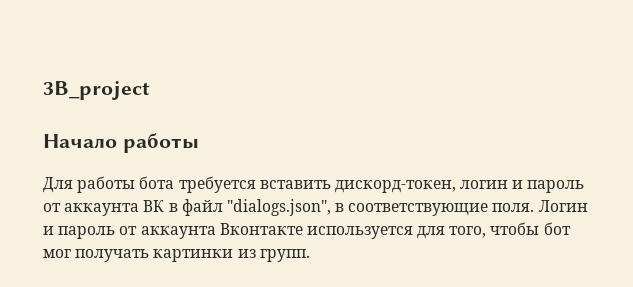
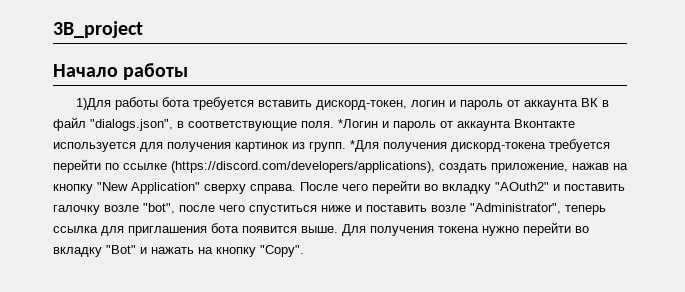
- Для работы бота требуется вставить дискорд-токен, логин и пароль от аккаунта ВК в файл "dialogs.json", в соответствующие поля.
+ 1)Для работы бота требуется вставить дискорд-токен, логин и пароль от аккаунта ВК в файл "dialogs.json", в соответствующие поля.
- Логин и пароль от аккаунта Вконтакте используется для того, чтобы бот мог получать картинки из групп.
+ *Логин и пароль от аккаунта Вконтакте используется для получения картинок из групп. *Для получения дискорд-токена требуется перейти по ссылке (https://discord.com/developers/applications), создать приложение, нажав на кнопку "New Application" сверху справа. После чего перейти во вкладку "AOuth2" и поставить галочку возле "bot", после чего спуститься ниже и поставить возле "Administrator", теперь ссылка для приглашения бота появится выше. Для получения токена нужно перейти во вкладку "Bot" и нажать на кнопку "Copy".

